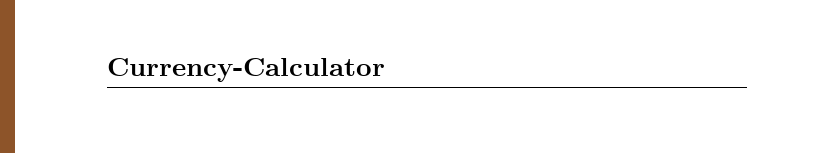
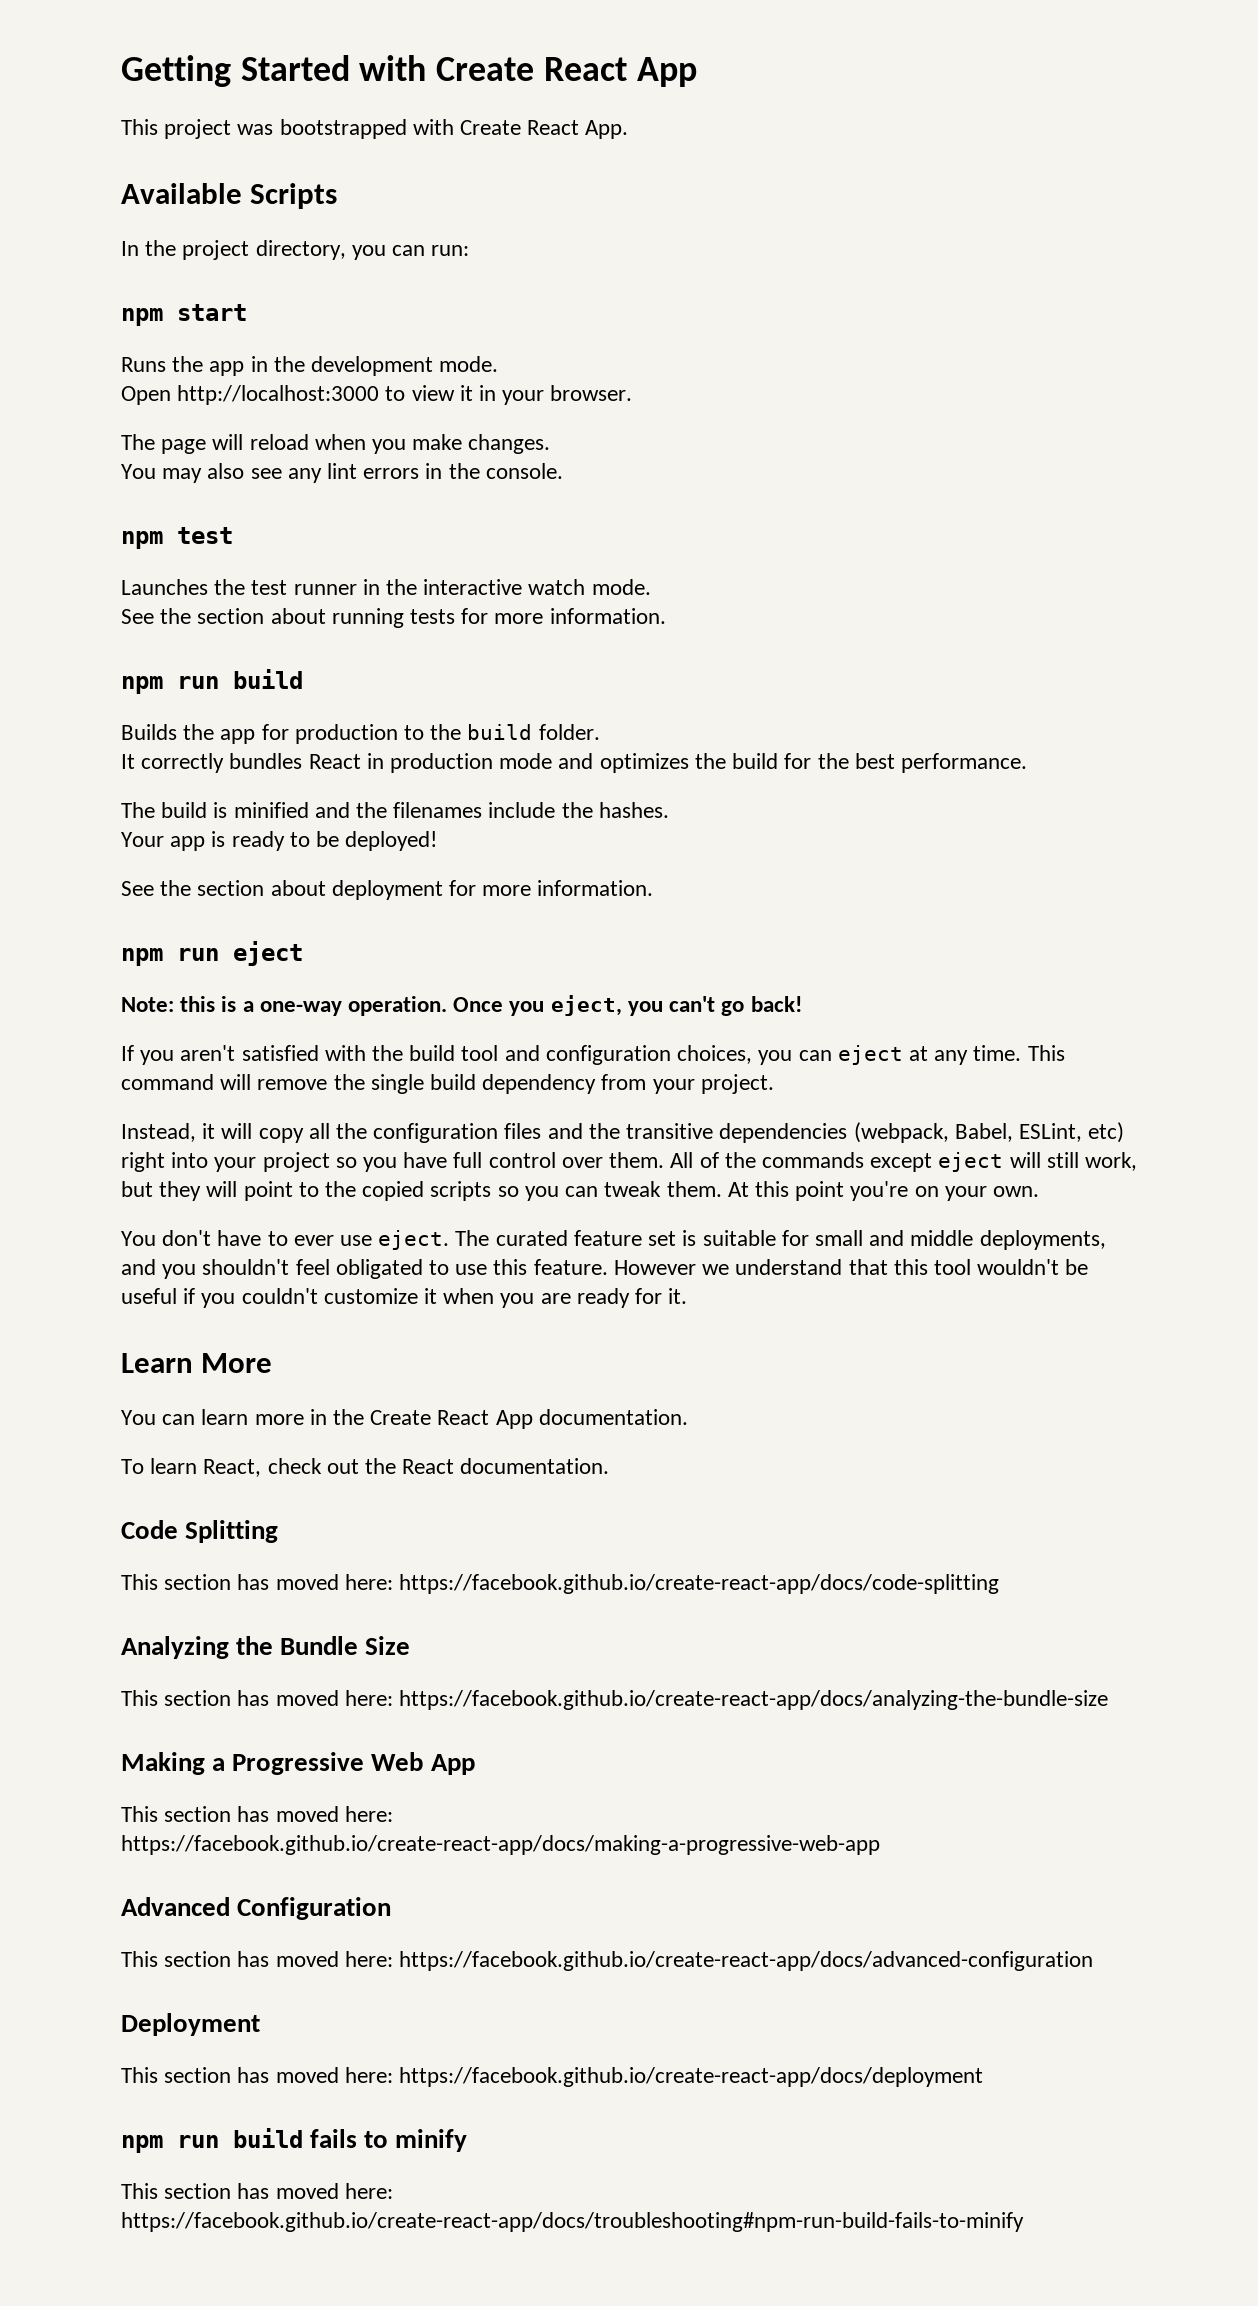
- Currency-Calculator
+ Getting Started with Create React App
+ This project was bootstrapped with Create React App.
+ Available Scripts
+ In the project directory, you can run:
+ npm start
+ Runs the app in the development mode.
+ Open http://localhost:3000 to view it in your browser.
+ The page will reload when you make changes.
+ You may also see any lint errors in the console.
+ npm test
+ Launches the test runner in the interactive watch mode.
+ See the section about running tests for more information.
+ npm run build
+ Builds the app for production to the build folder.
+ It correctly bundles React in production mode and optimizes the build for the best performance.
+ The build is minified and the filenames include the hashes.
+ Your app is ready to be deployed!
+ See the section about deployment for more information.
+ npm run eject
+ Note: this is a one-way operation. Once you eject, you can't go back!
+ If you aren't satisfied with the build tool and configuration choices, you can eject at any time. This command will remove the single build dependency from your project.
+ Instead, it will copy all the configuration files and the transitive dependencies (webpack, Babel, ESLint, etc) right into your project so you have full control over them. All of the commands except eject will still work, but they will point to the copied scripts so you can tweak them. At this point you're on your own.
+ You don't have to ever use eject. The curated feature set is suitable for small and middle deployments, and you shouldn't feel obligated to use this feature. However we understand that this tool wouldn't be useful if you couldn't customize it when you are ready for it.
+ Learn More
+ You can learn more in the Create React App documentation.
+ To learn React, check out the React documentation.
+ Code Splitting
+ This section has moved here: https://facebook.github.io/create-react-app/docs/code-splitting
+ Analyzing the Bundle Size
+ This section has moved here: https://facebook.github.io/create-react-app/docs/analyzing-the-bundle-size
+ Making a Progressive Web App
+ This section has moved here: https://facebook.github.io/create-react-app/docs/making-a-progressive-web-app
+ Advanced Configuration
+ This section has moved here: https://facebook.github.io/create-react-app/docs/advanced-configuration
+ Deployment
+ This section has moved here: https://facebook.github.io/create-react-app/docs/deployment
+ npm run build fails to minify
+ This section has moved here: https://facebook.github.io/create-react-app/docs/troubleshooting#npm-run-build-fails-to-minify

